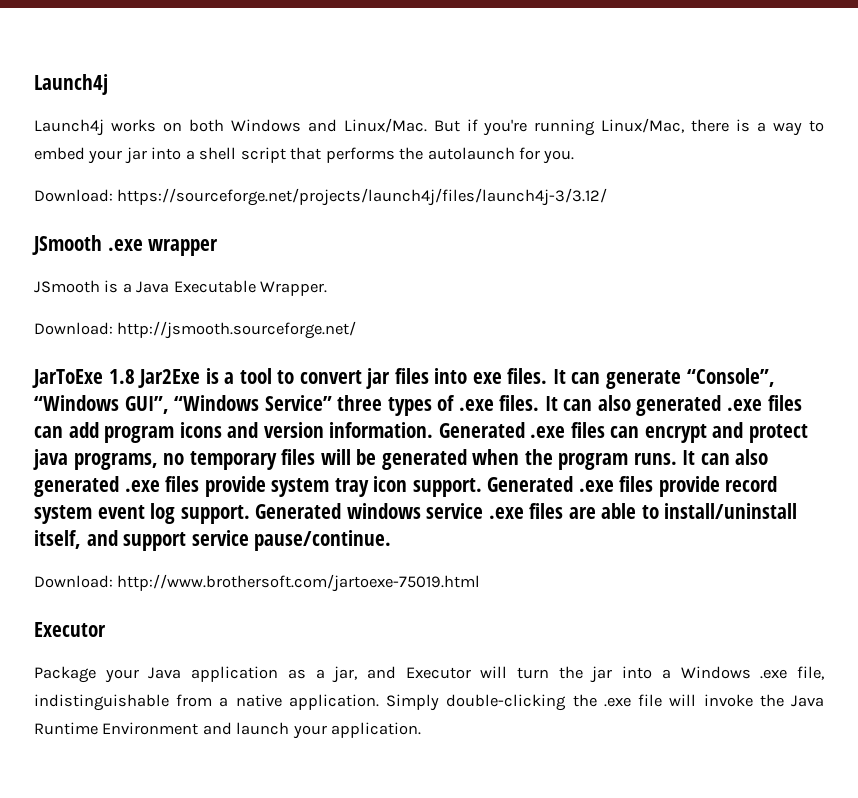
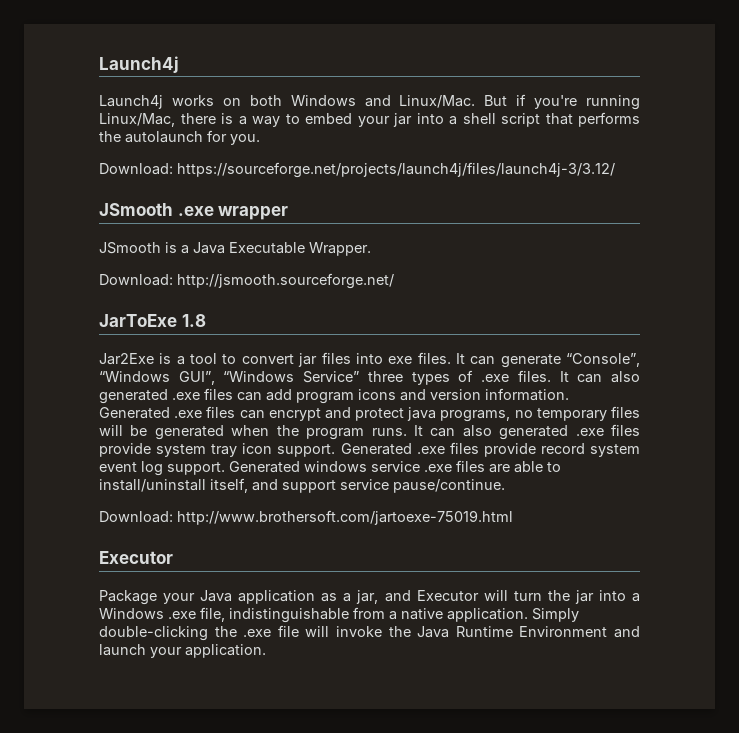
- JarToExe 1.8 Jar2Exe is a tool to convert jar files into exe files.
+ JarToExe 1.8
+ Jar2Exe is a tool to convert jar files into exe files.

